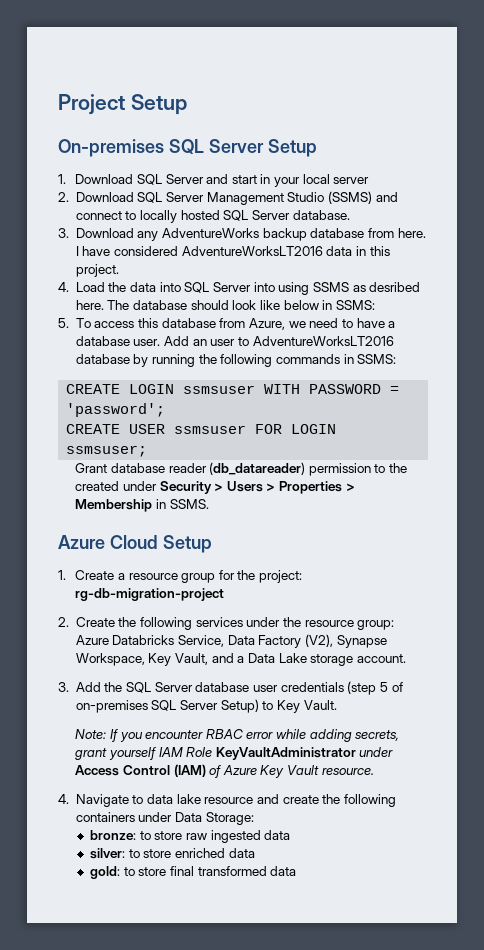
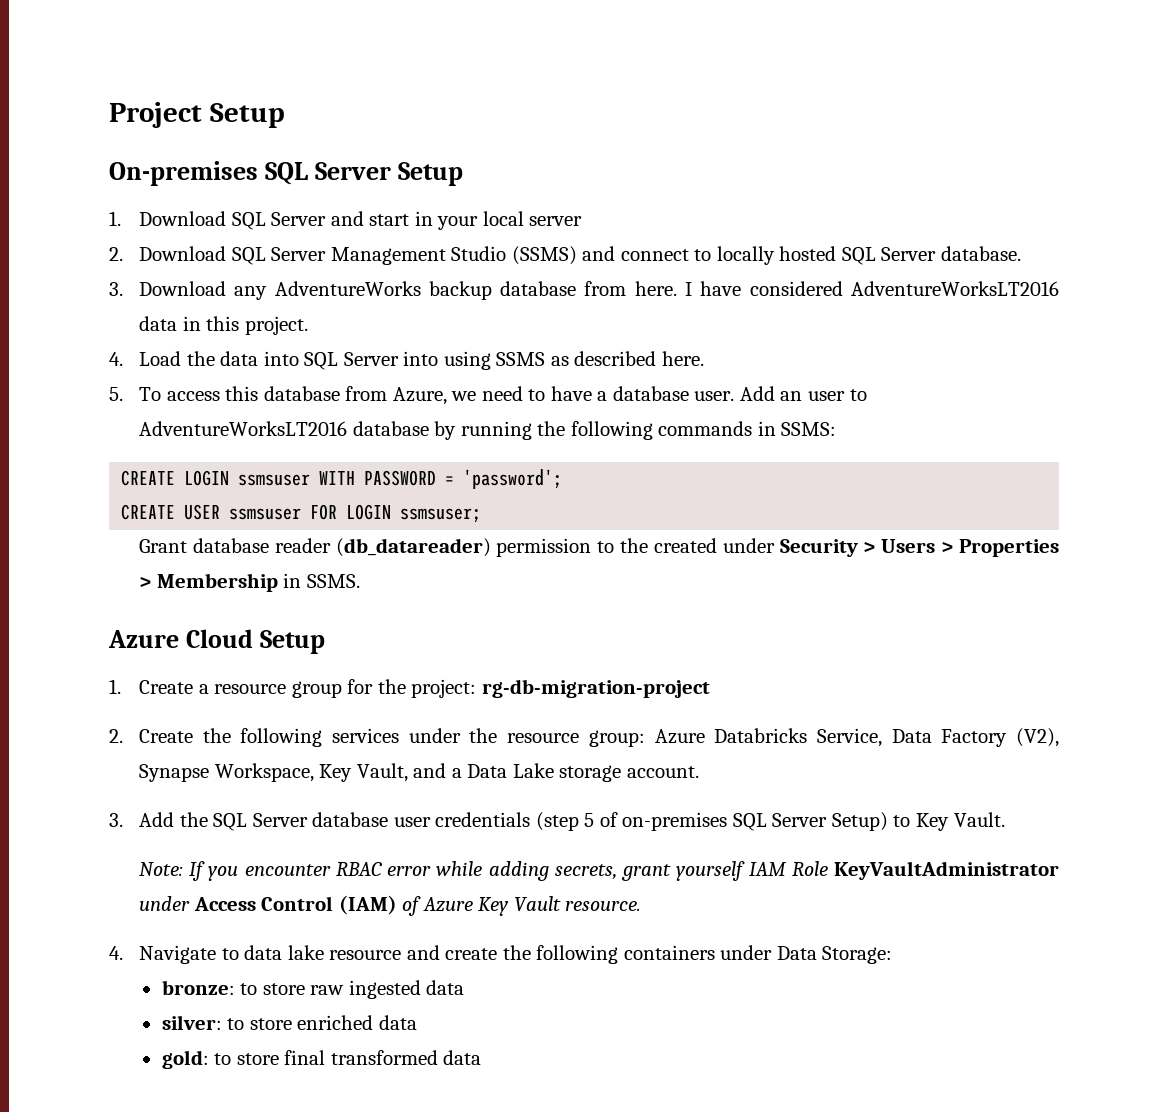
- 4. Load the data into SQL Server into using SSMS as desribed here. The database should look like below in SSMS:
+ 4. Load the data into SQL Server into using SSMS as described here.

